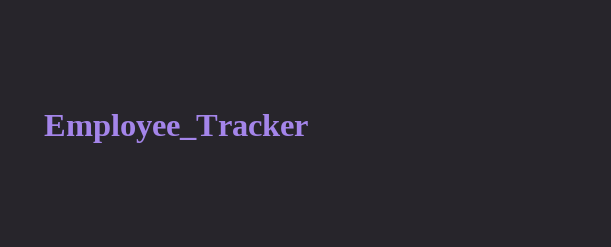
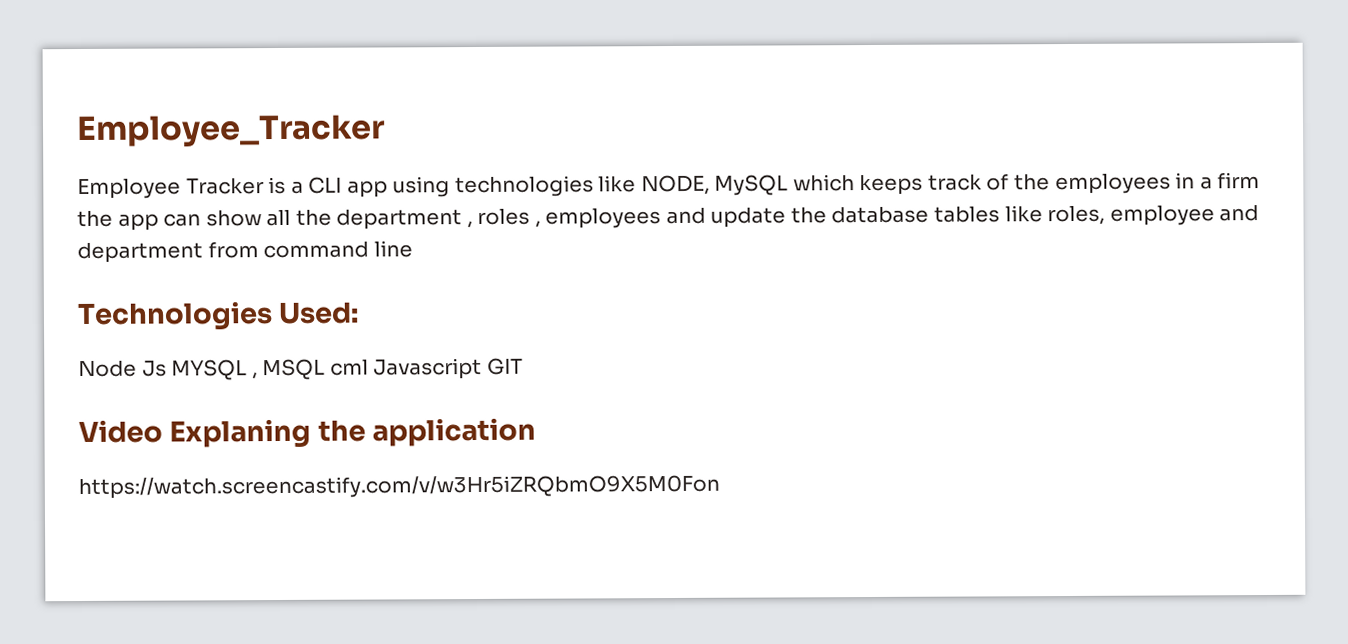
+ Employee Tracker is a CLI app using technologies like NODE, MySQL which keeps track of the employees in a firm the app can show all the department , roles , employees and update the database tables like roles, employee and department from command line
+ Technologies Used:
+ Node Js MYSQL , MSQL cml Javascript GIT
+ Video Explaning the application
+ https://watch.screencastify.com/v/w3Hr5iZRQbmO9X5M0Fon

